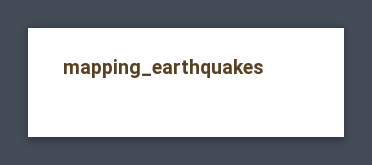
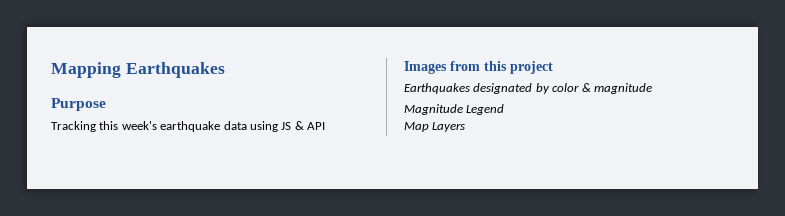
- mapping_earthquakes
+ Mapping Earthquakes
+ Purpose
+ Tracking this week's earthquake data using JS & API
+ Images from this project
+ Earthquakes designated by color & magnitude
+ Magnitude Legend
+ Map Layers

